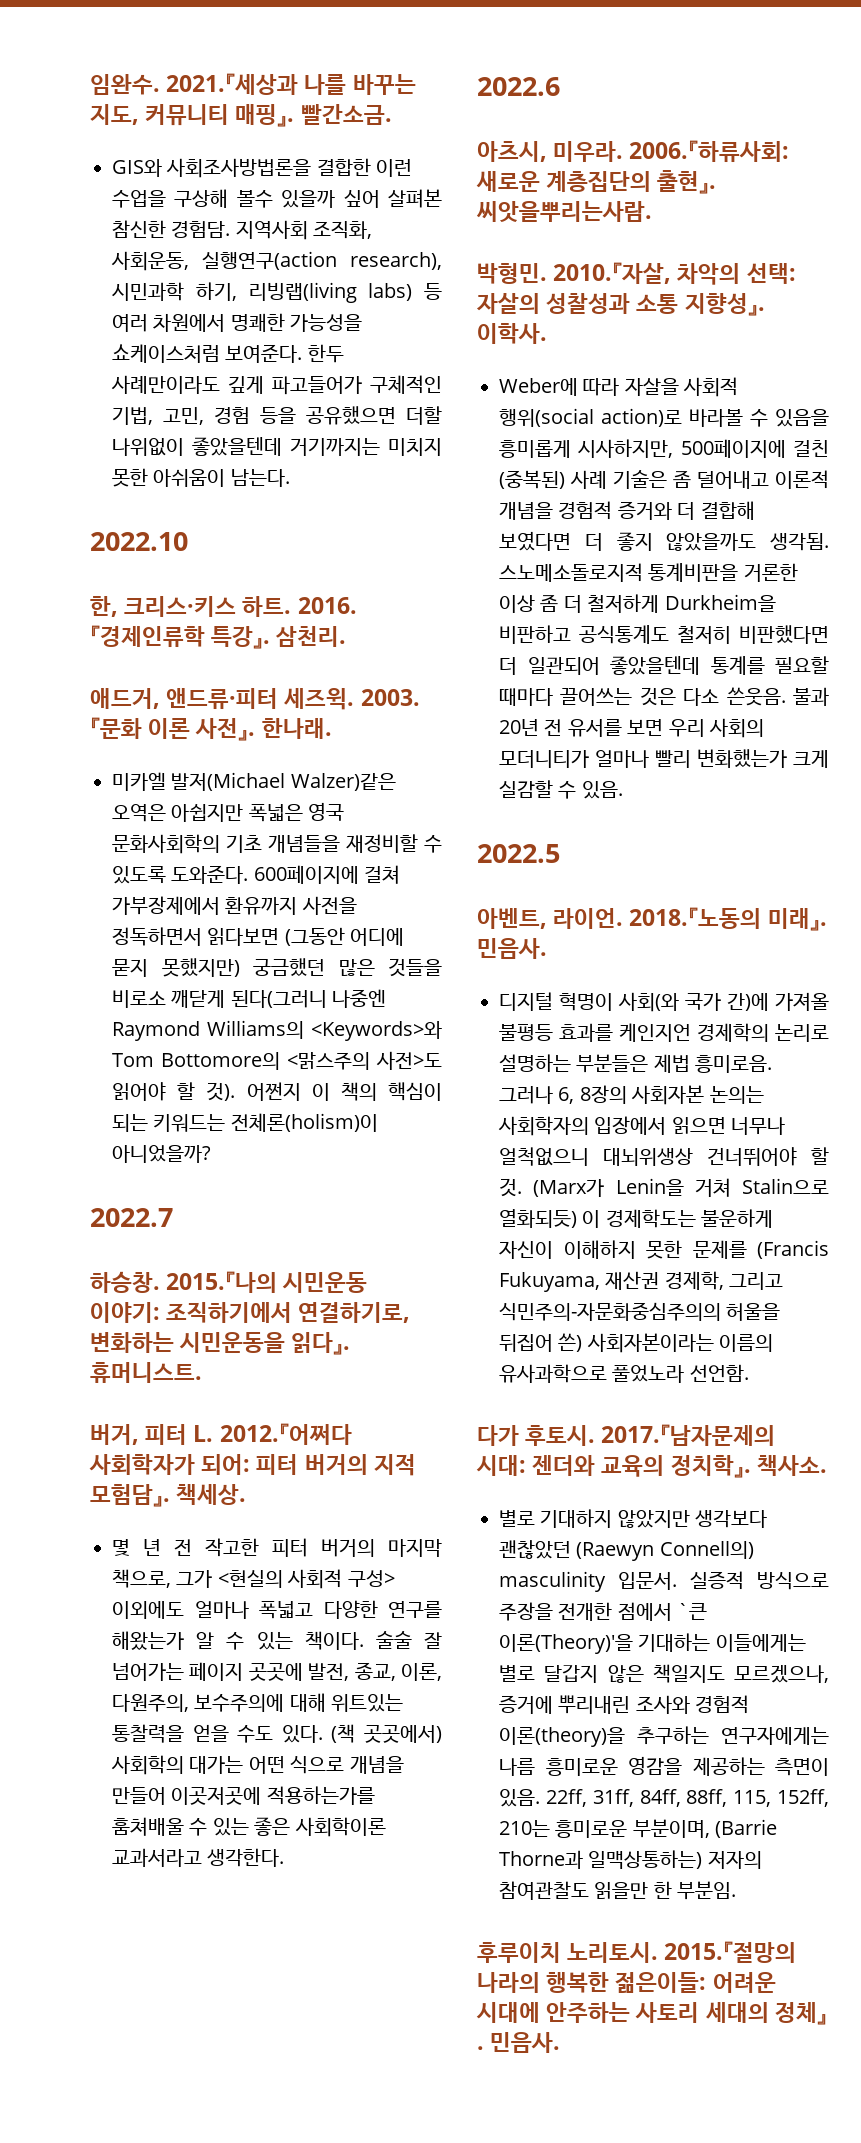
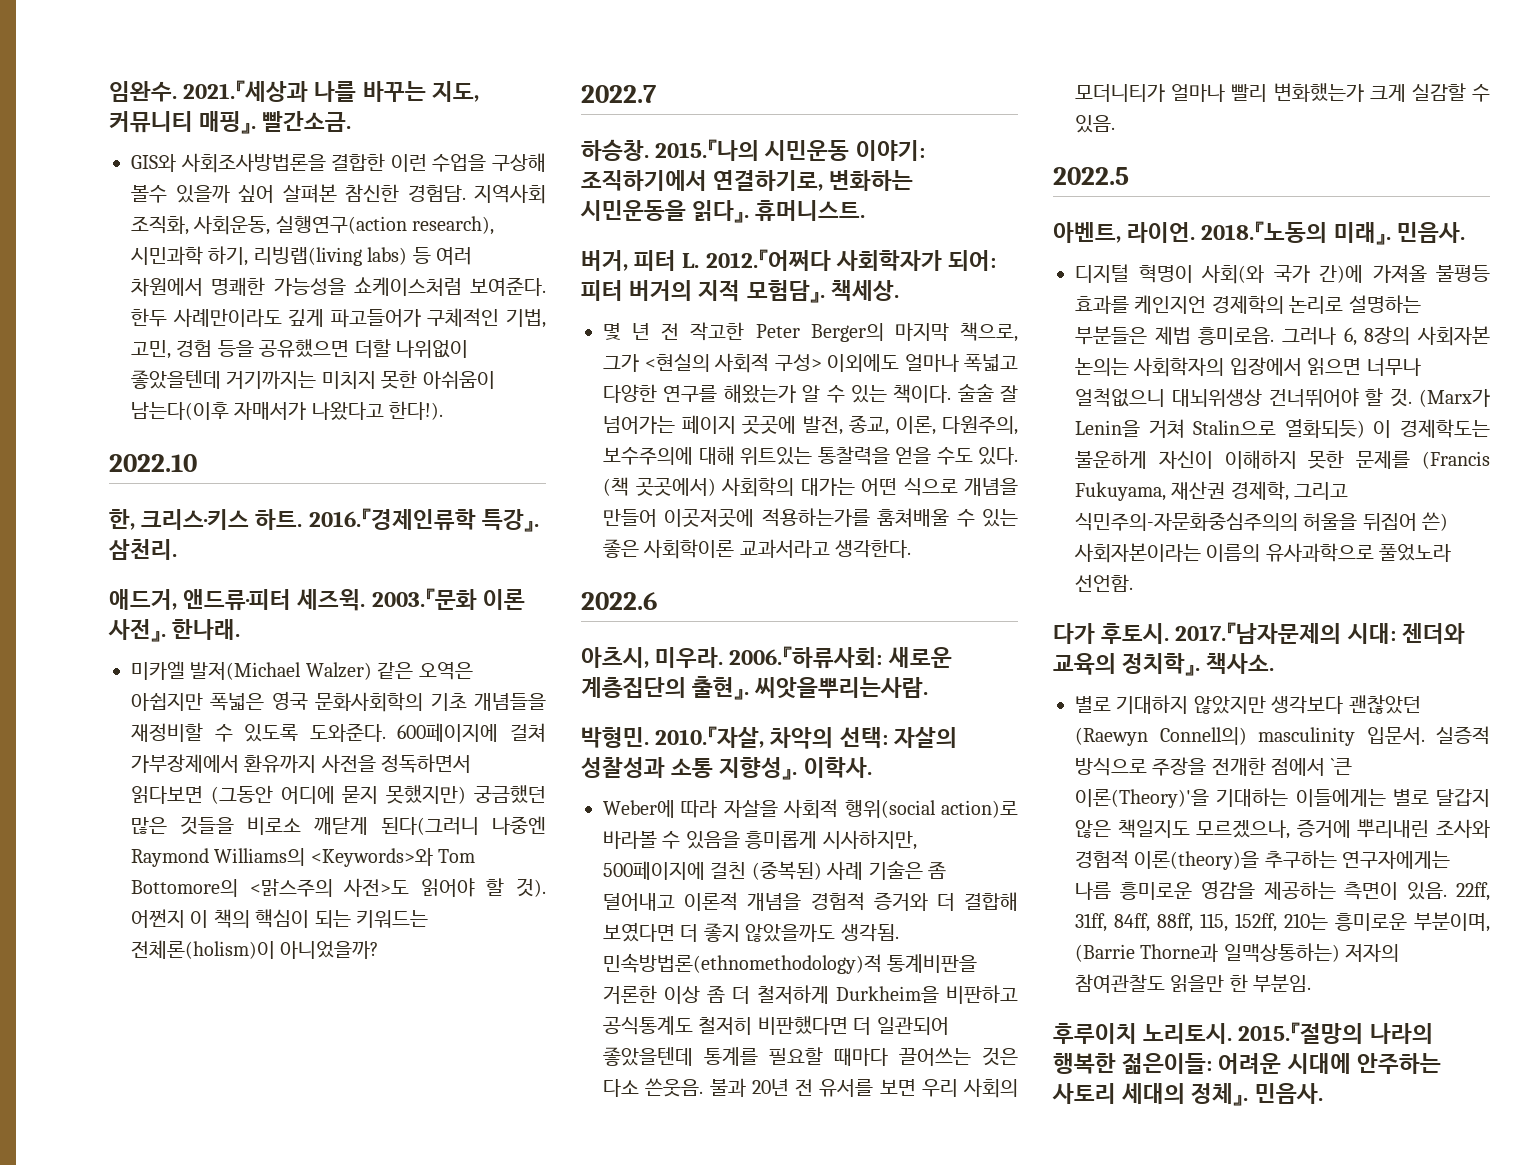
- 한두 사례만이라도 깊게 파고들어가 구체적인 기법, 고민, 경험 등을 공유했으면 더할 나위없이 좋았을텐데 거기까지는 미치지 못한 아쉬움이 남는다.
+ 한두 사례만이라도 깊게 파고들어가 구체적인 기법, 고민, 경험 등을 공유했으면 더할 나위없이 좋았을텐데 거기까지는 미치지 못한 아쉬움이 남는다(이후 자매서가 나왔다고 한다!).
- 미카엘 발저(Michael Walzer)같은 오역은 아쉽지만 폭넓은 영국 문화사회학의 기초 개념들을 재정비할 수 있도록 도와준다.
+ 미카엘 발저(Michael Walzer) 같은 오역은 아쉽지만 폭넓은 영국 문화사회학의 기초 개념들을 재정비할 수 있도록 도와준다.
- 몇 년 전 작고한 피터 버거의 마지막 책으로, 그가 <현실의 사회적 구성> 이외에도 얼마나 폭넓고 다양한 연구를 해왔는가 알 수 있는 책이다.
+ 몇 년 전 작고한 Peter Berger의 마지막 책으로, 그가 <현실의 사회적 구성> 이외에도 얼마나 폭넓고 다양한 연구를 해왔는가 알 수 있는 책이다.
- 스노메소돌로지적 통계비판을 거론한 이상 좀 더 철저하게 Durkheim을 비판하고 공식통계도 철저히 비판했다면 더 일관되어 좋았을텐데 통계를 필요할 때마다 끌어쓰는 것은 다소 쓴웃음.
+ 민속방법론(ethnomethodology)적 통계비판을 거론한 이상 좀 더 철저하게 Durkheim을 비판하고 공식통계도 철저히 비판했다면 더 일관되어 좋았을텐데 통계를 필요할 때마다 끌어쓰는 것은 다소 쓴웃음.

